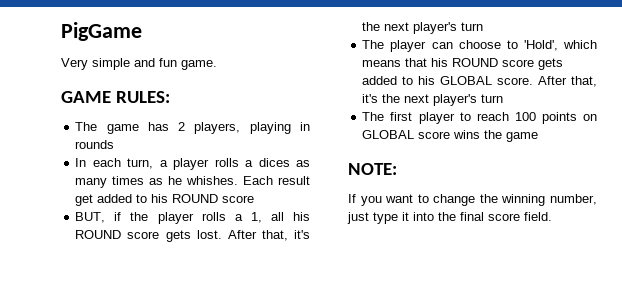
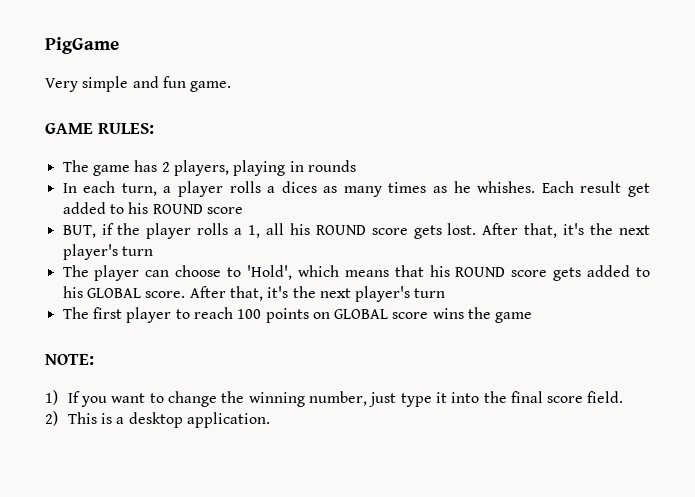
- If you want to change the winning number, just type it into the final score field.
+ 1) If you want to change the winning number, just type it into the final score field.
+ 2) This is a desktop application.

